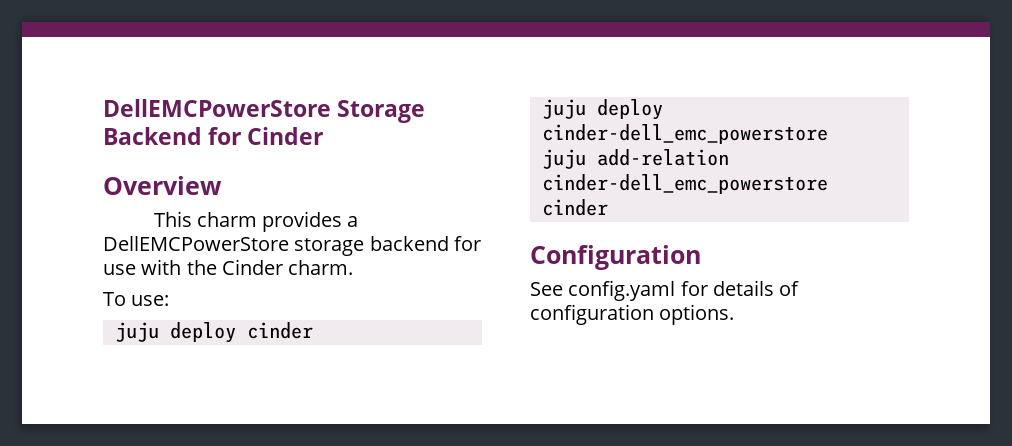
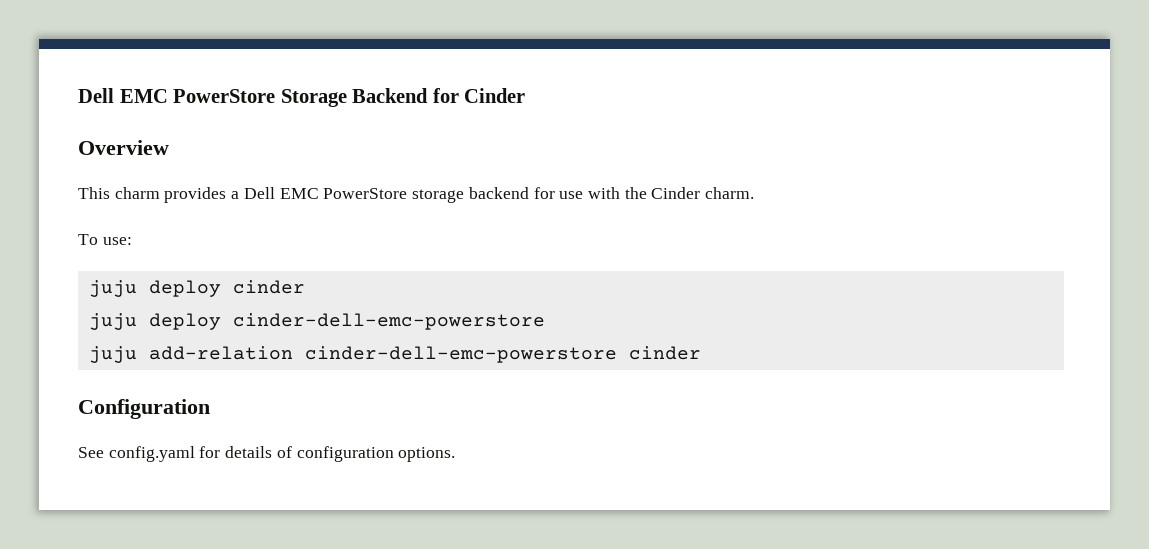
- DellEMCPowerStore Storage Backend for Cinder
+ Dell EMC PowerStore Storage Backend for Cinder
- This charm provides a DellEMCPowerStore storage backend for use with the Cinder charm.
+ This charm provides a Dell EMC PowerStore storage backend for use with the Cinder charm.
- juju deploy cinder-dell_emc_powerstore
+ juju deploy cinder-dell-emc-powerstore
- juju add-relation cinder-dell_emc_powerstore cinder
+ juju add-relation cinder-dell-emc-powerstore cinder

